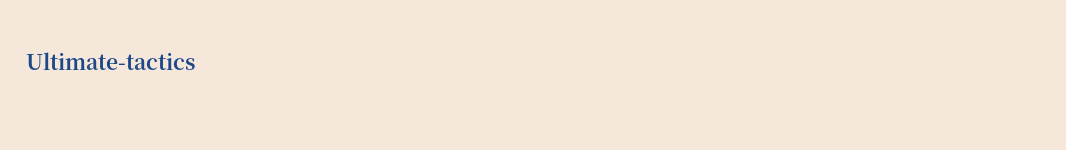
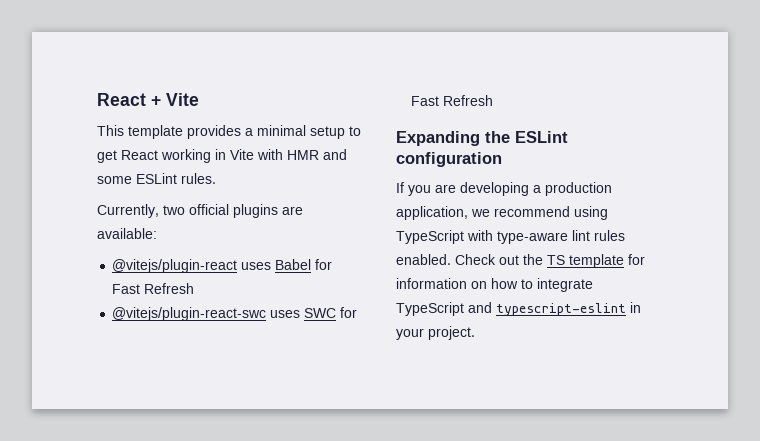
- Ultimate-tactics
+ React + Vite
+ This template provides a minimal setup to get React working in Vite with HMR and some ESLint rules.
+ Currently, two official plugins are available:
+ @vitejs/plugin-react uses Babel for Fast Refresh
+ @vitejs/plugin-react-swc uses SWC for Fast Refresh
+ Expanding the ESLint configuration
+ If you are developing a production application, we recommend using TypeScript with type-aware lint rules enabled. Check out the TS template for information on how to integrate TypeScript and typescript-eslint in your project.

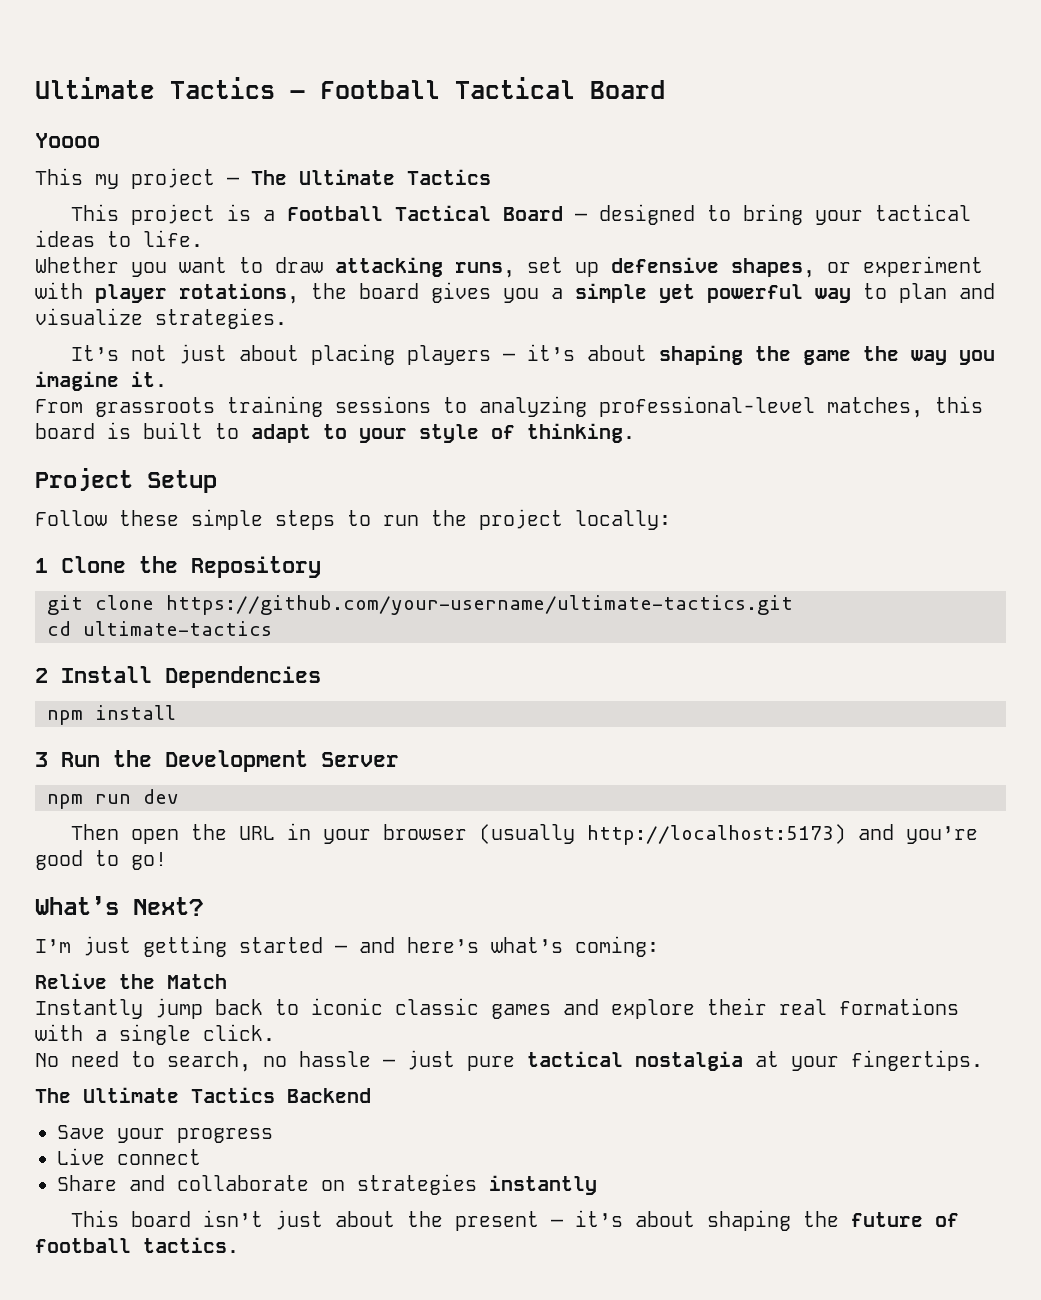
- React + Vite
- This template provides a minimal setup to get React working in Vite with HMR and some ESLint rules.
- Currently, two official plugins are available:
- @vitejs/plugin-react uses Babel for Fast Refresh
- @vitejs/plugin-react-swc uses SWC for Fast Refresh
- Expanding the ESLint configuration
- If you are developing a production application, we recommend using TypeScript with type-aware lint rules enabled. Check out the TS template for information on how to integrate TypeScript and typescript-eslint in your project.
+ Ultimate Tactics – Football Tactical Board
+ Yoooo
+ This my project — The Ultimate Tactics
+ This project is a Football Tactical Board — designed to bring your tactical ideas to life.
+ Whether you want to draw attacking runs, set up defensive shapes, or experiment with player rotations, the board gives you a simple yet powerful way to plan and visualize strategies.
+ It’s not just about placing players — it’s about shaping the game the way you imagine it.
+ From grassroots training sessions to analyzing professional-level matches, this board is built to adapt to your style of thinking.
+ Project Setup
+ Follow these simple steps to run the project locally:
+ 1 Clone the Repository
+ git clone https://github.com/your-username/ultimate-tactics.git
+ cd ultimate-tactics
+ 2 Install Dependencies
+ npm install
+ 3 Run the Development Server
+ npm run dev
+ Then open the URL in your browser (usually http://localhost:5173) and you’re good to go!
+ What’s Next?
+ I’m just getting started — and here’s what’s coming:
+ Relive the Match
+ Instantly jump back to iconic classic games and explore their real formations with a single click.
+ No need to search, no hassle — just pure tactical nostalgia at your fingertips.
+ The Ultimate Tactics Backend
+ Save your progress
+ Live connect
+ Share and collaborate on strategies instantly
+ This board isn’t just about the present — it’s about shaping the future of football tactics.

